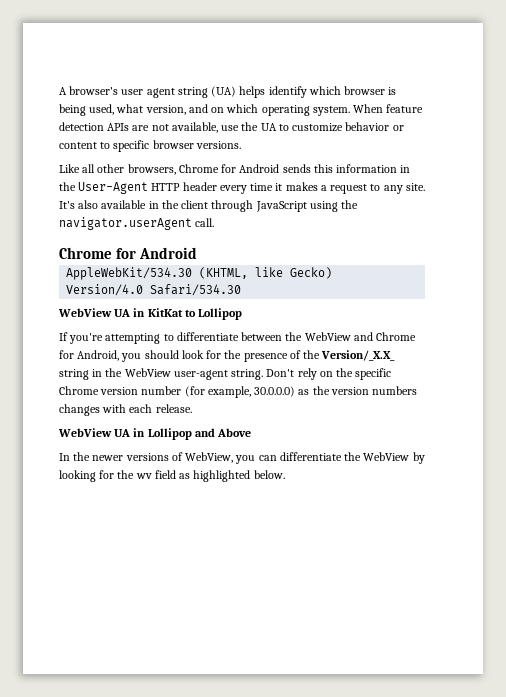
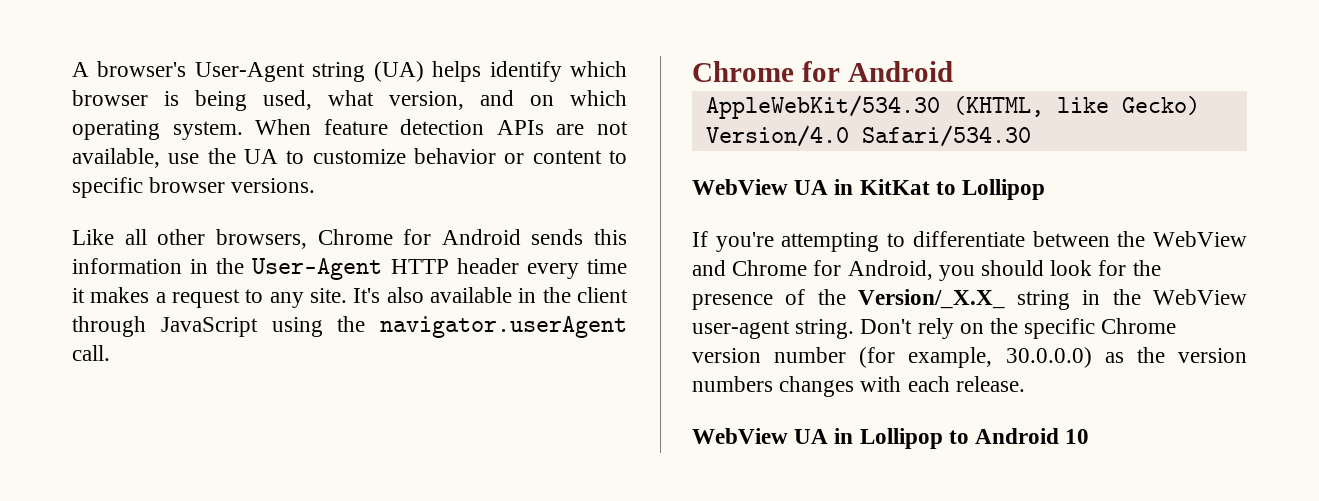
- A browser's user agent string (UA) helps identify which browser is being used, what version, and on which operating system.
+ A browser's User-Agent string (UA) helps identify which browser is being used, what version, and on which operating system.
- WebView UA in Lollipop and Above
- In the newer versions of WebView, you can differentiate the WebView by looking for the wv field as highlighted below.
+ WebView UA in Lollipop to Android 10

